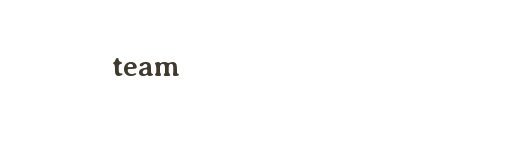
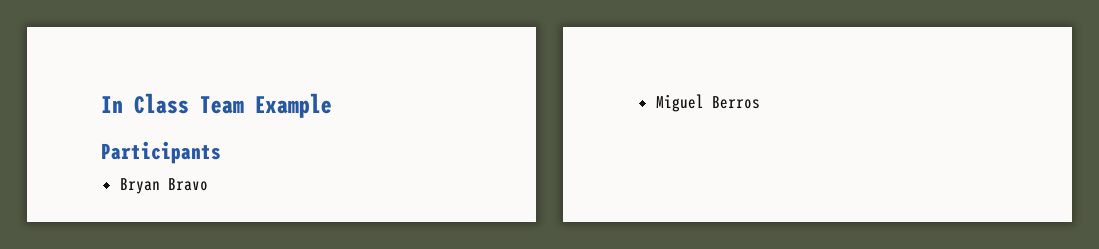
- team
+ In Class Team Example
+ Participants
+ Bryan Bravo
+ Miguel Berros

